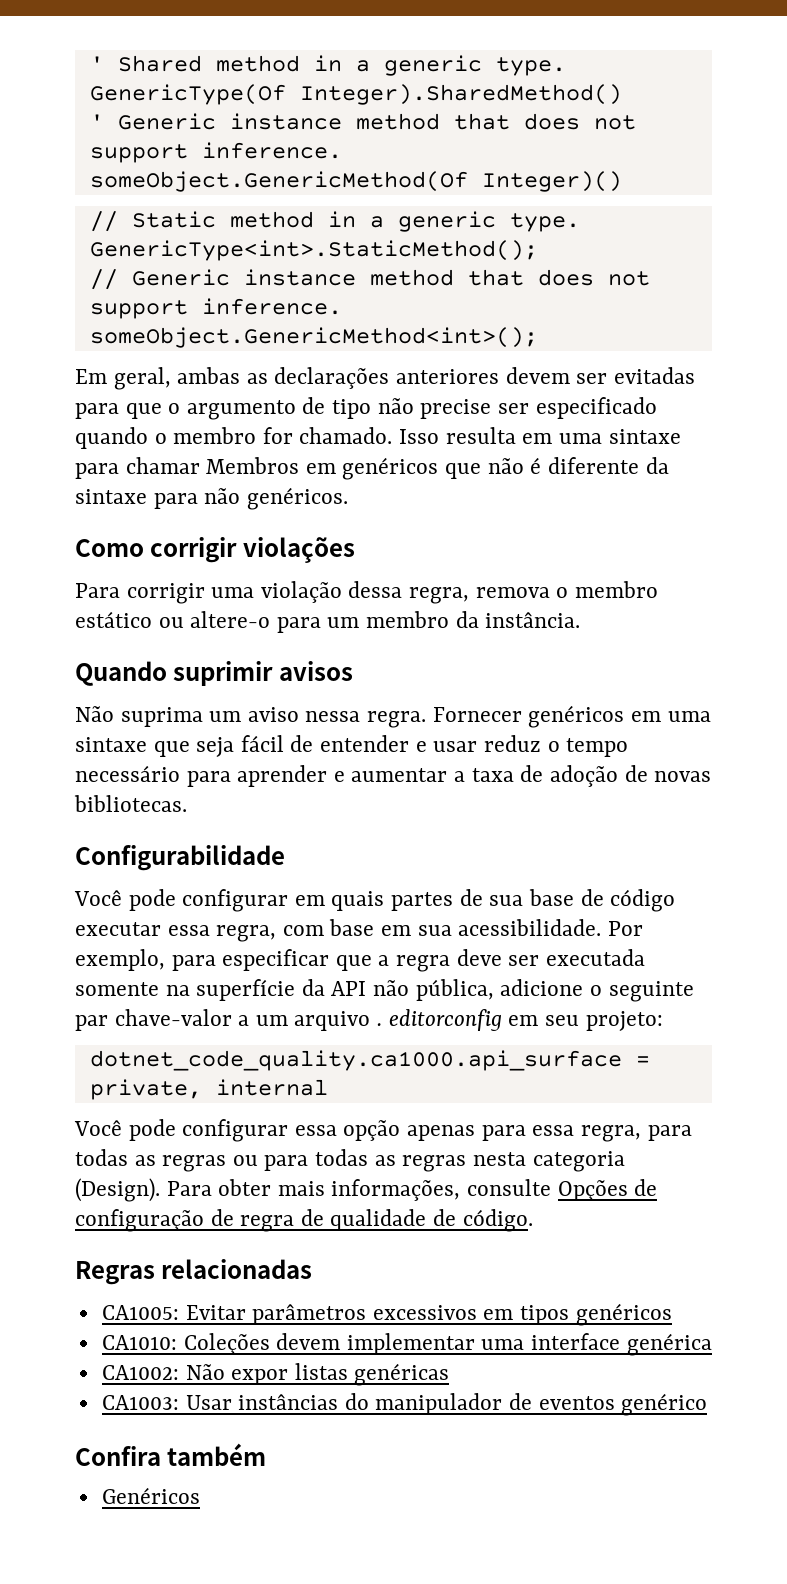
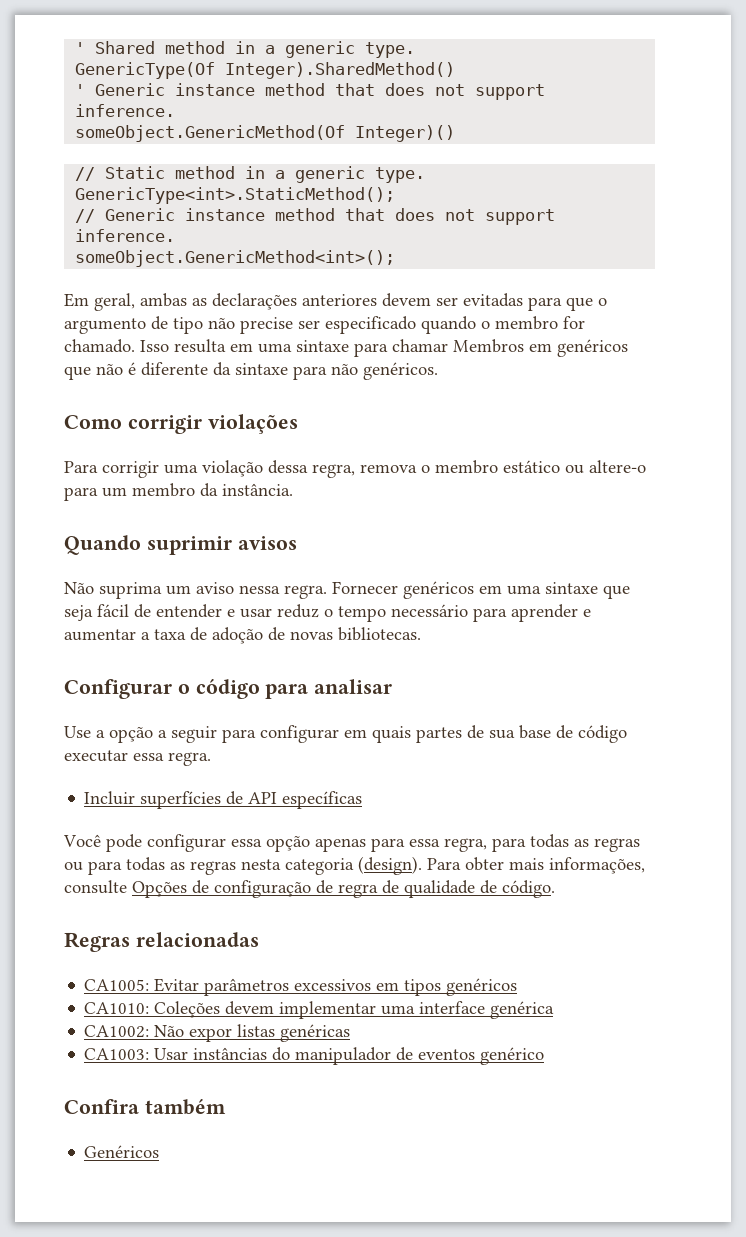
- Configurabilidade
- Você pode configurar em quais partes de sua base de código executar essa regra, com base em sua acessibilidade. Por exemplo, para especificar que a regra deve ser executada somente na superfície da API não pública, adicione o seguinte par chave-valor a um arquivo . editorconfig em seu projeto:
- dotnet_code_quality.ca1000.api_surface = private, internal
+ Configurar o código para analisar
+ Use a opção a seguir para configurar em quais partes de sua base de código executar essa regra.
+ Incluir superfícies de API específicas
- Você pode configurar essa opção apenas para essa regra, para todas as regras ou para todas as regras nesta categoria (Design).
+ Você pode configurar essa opção apenas para essa regra, para todas as regras ou para todas as regras nesta categoria (design).

